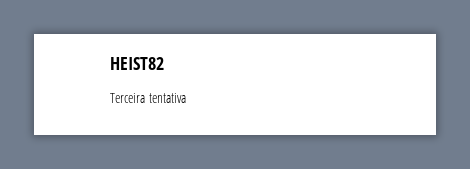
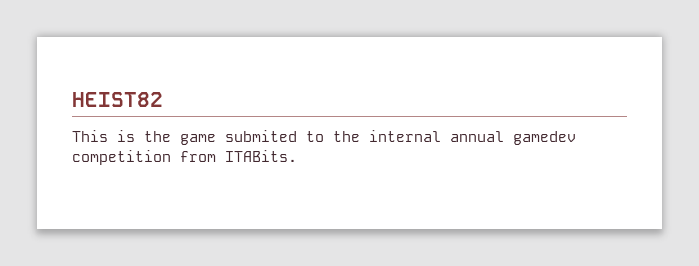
- Terceira tentativa
+ This is the game submited to the internal annual gamedev competition from ITABits.

